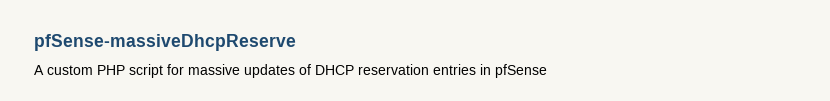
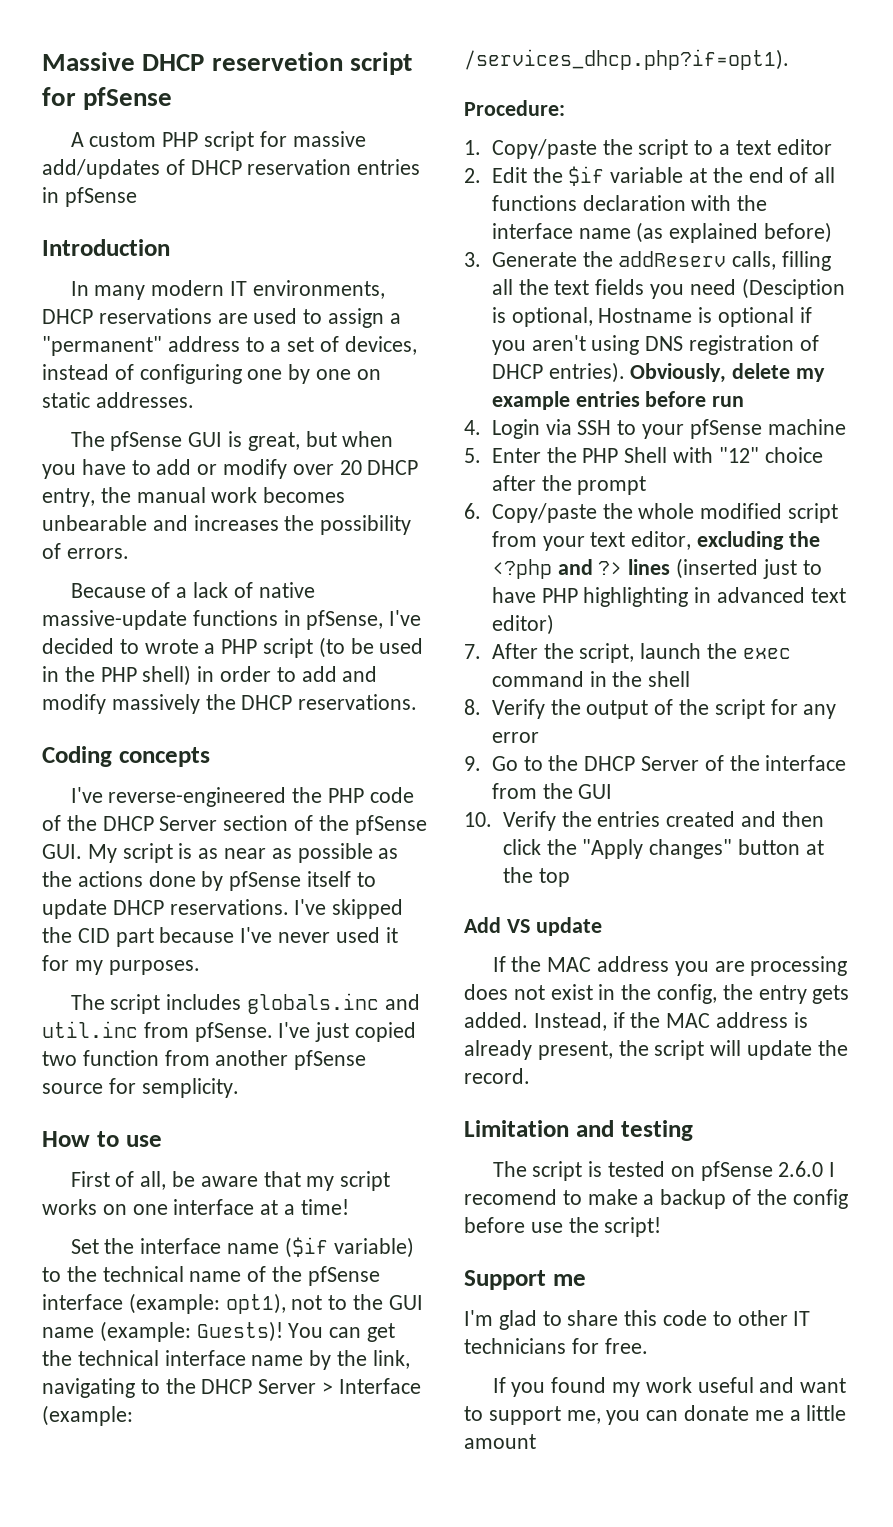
- pfSense-massiveDhcpReserve
+ Massive DHCP reservetion script for pfSense
- A custom PHP script for massive updates of DHCP reservation entries in pfSense
+ A custom PHP script for massive add/updates of DHCP reservation entries in pfSense
+ Introduction
+ In many modern IT environments, DHCP reservations are used to assign a "permanent" address to a set of devices, instead of configuring one by one on static addresses.
+ The pfSense GUI is great, but when you have to add or modify over 20 DHCP entry, the manual work becomes unbearable and increases the possibility of errors.
+ Because of a lack of native massive-update functions in pfSense, I've decided to wrote a PHP script (to be used in the PHP shell) in order to add and modify massively the DHCP reservations.
+ Coding concepts
+ I've reverse-engineered the PHP code of the DHCP Server section of the pfSense GUI. My script is as near as possible as the actions done by pfSense itself to update DHCP reservations. I've skipped the CID part because I've never used it for my purposes.
+ The script includes globals.inc and util.inc from pfSense. I've just copied two function from another pfSense source for semplicity.
+ How to use
+ First of all, be aware that my script works on one interface at a time!
+ Set the interface name ($if variable) to the technical name of the pfSense interface (example: opt1), not to the GUI name (example: Guests)! You can get the technical interface name by the link, navigating to the DHCP Server > Interface (example: /services_dhcp.php?if=opt1).
+ Procedure:
+ 1. Copy/paste the script to a text editor
+ 2. Edit the $if variable at the end of all functions declaration with the interface name (as explained before)
+ 3. Generate the addReserv calls, filling all the text fields you need (Desciption is optional, Hostname is optional if you aren't using DNS registration of DHCP entries). Obviously, delete my example entries before run
+ 4. Login via SSH to your pfSense machine
+ 5. Enter the PHP Shell with "12" choice after the prompt
+ 6. Copy/paste the whole modified script from your text editor, excluding the <?php and ?> lines (inserted just to have PHP highlighting in advanced text editor)
+ 7. After the script, launch the exec command in the shell
+ 8. Verify the output of the script for any error
+ 9. Go to the DHCP Server of the interface from the GUI
+ 10. Verify the entries created and then click the "Apply changes" button at the top
+ Add VS update
+ If the MAC address you are processing does not exist in the config, the entry gets added. Instead, if the MAC address is already present, the script will update the record.
+ Limitation and testing
+ The script is tested on pfSense 2.6.0 I recomend to make a backup of the config before use the script!
+ Support me
+ I'm glad to share this code to other IT technicians for free.
+ If you found my work useful and want to support me, you can donate me a little amount

